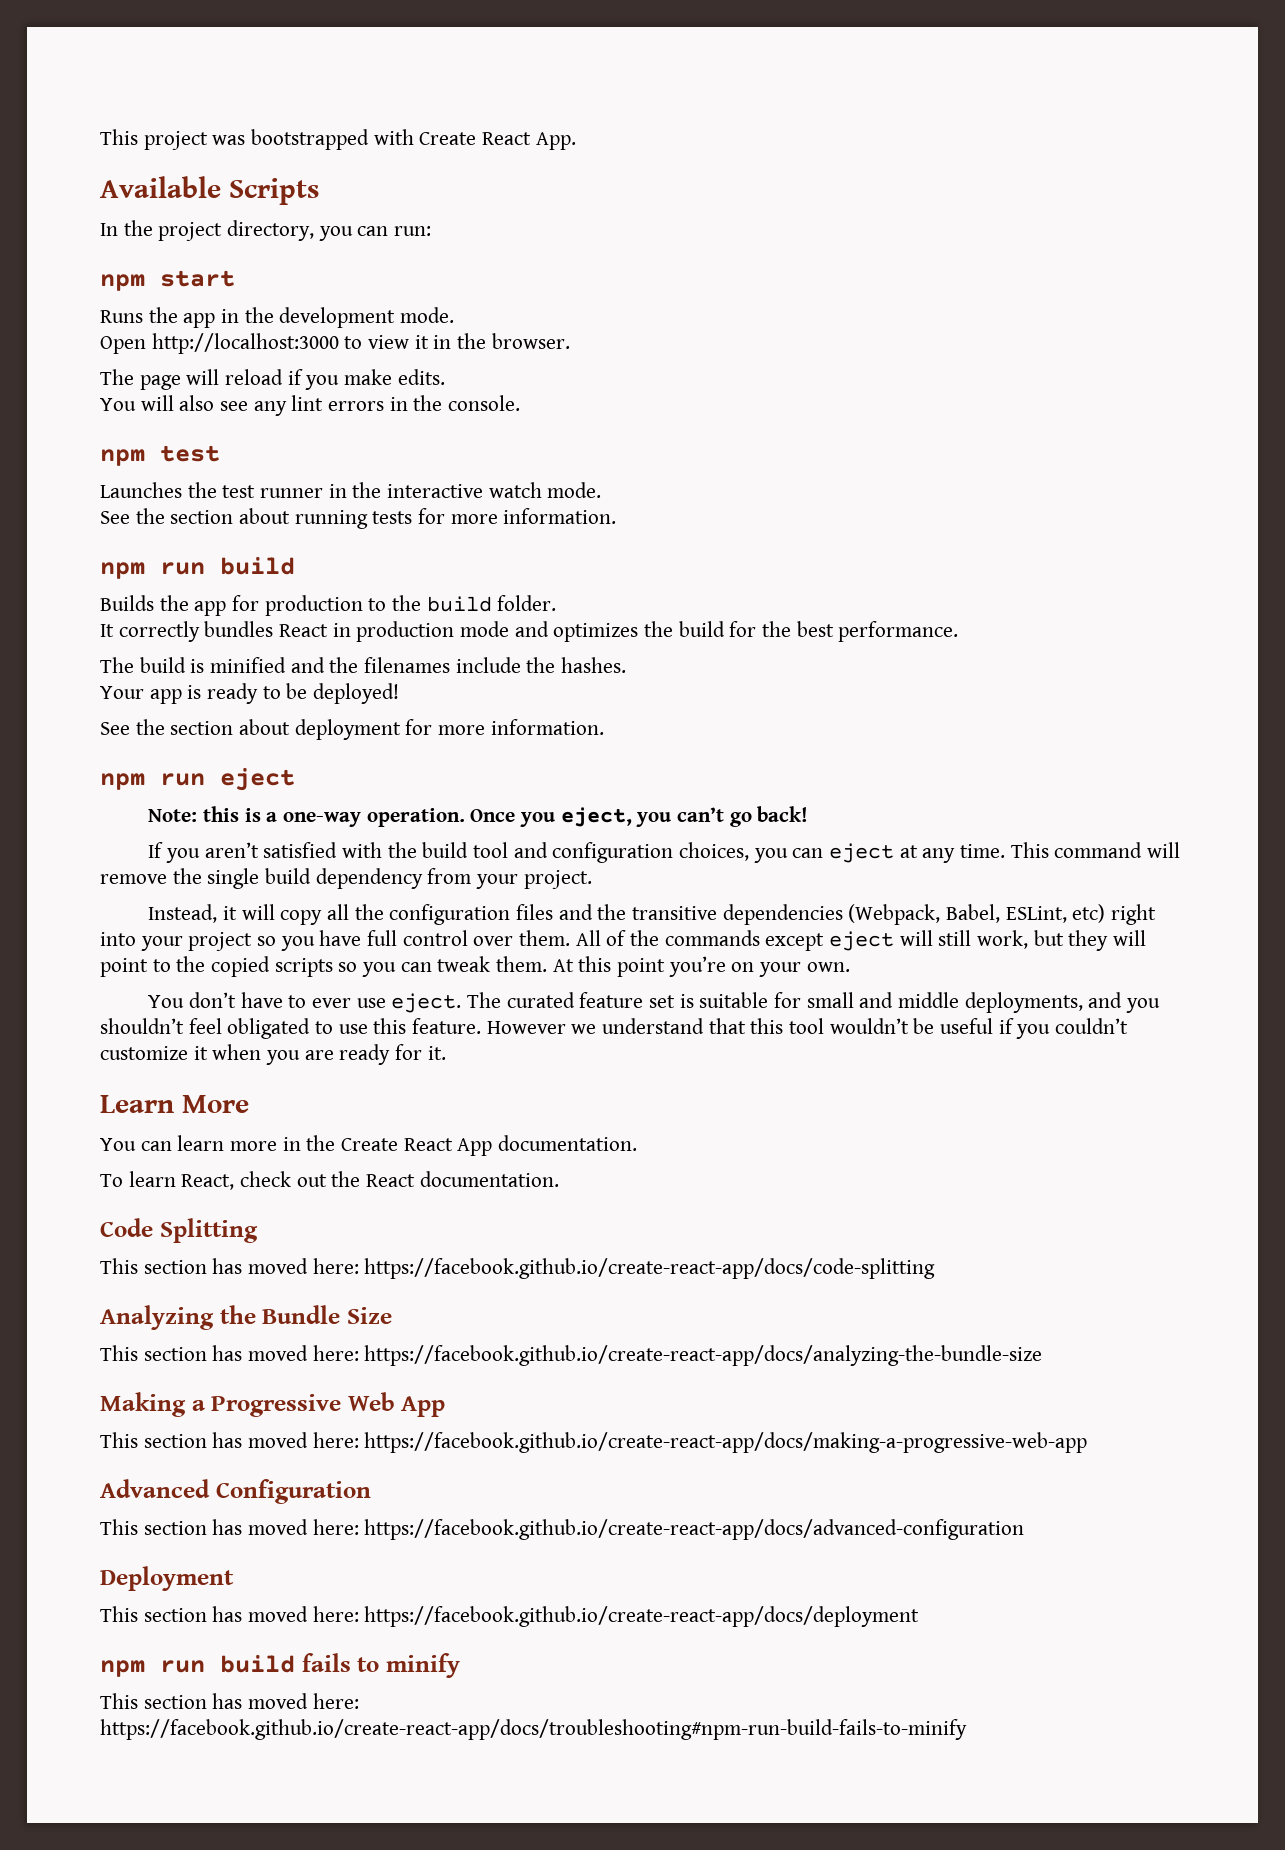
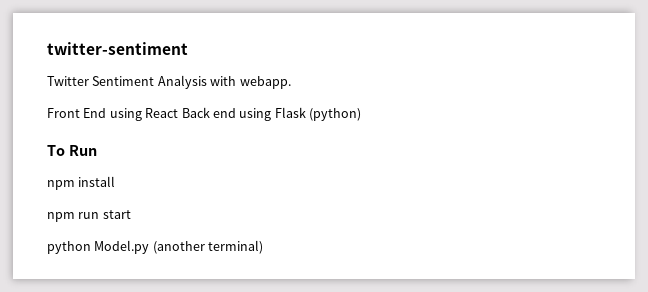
- This project was bootstrapped with Create React App.
- Available Scripts
- In the project directory, you can run:
- npm start
- Runs the app in the development mode.
- Open http://localhost:3000 to view it in the browser.
- The page will reload if you make edits.
- You will also see any lint errors in the console.
- npm test
- Launches the test runner in the interactive watch mode.
- See the section about running tests for more information.
- npm run build
- Builds the app for production to the build folder.
- It correctly bundles React in production mode and optimizes the build for the best performance.
- The build is minified and the filenames include the hashes.
- Your app is ready to be deployed!
- See the section about deployment for more information.
- npm run eject
- Note: this is a one-way operation. Once you eject, you can’t go back!
- If you aren’t satisfied with the build tool and configuration choices, you can eject at any time. This command will remove the single build dependency from your project.
- Instead, it will copy all the configuration files and the transitive dependencies (Webpack, Babel, ESLint, etc) right into your project so you have full control over them. All of the commands except eject will still work, but they will point to the copied scripts so you can tweak them. At this point you’re on your own.
- You don’t have to ever use eject. The curated feature set is suitable for small and middle deployments, and you shouldn’t feel obligated to use this feature. However we understand that this tool wouldn’t be useful if you couldn’t customize it when you are ready for it.
- Learn More
- You can learn more in the Create React App documentation.
- To learn React, check out the React documentation.
- Code Splitting
- This section has moved here: https://facebook.github.io/create-react-app/docs/code-splitting
- Analyzing the Bundle Size
- This section has moved here: https://facebook.github.io/create-react-app/docs/analyzing-the-bundle-size
- Making a Progressive Web App
- This section has moved here: https://facebook.github.io/create-react-app/docs/making-a-progressive-web-app
- Advanced Configuration
- This section has moved here: https://facebook.github.io/create-react-app/docs/advanced-configuration
- Deployment
- This section has moved here: https://facebook.github.io/create-react-app/docs/deployment
- npm run build fails to minify
- This section has moved here: https://facebook.github.io/create-react-app/docs/troubleshooting#npm-run-build-fails-to-minify
+ twitter-sentiment
+ Twitter Sentiment Analysis with webapp.
+ Front End using React Back end using Flask (python)
+ To Run
+ npm install
+ npm run start
+ python Model.py (another terminal)

